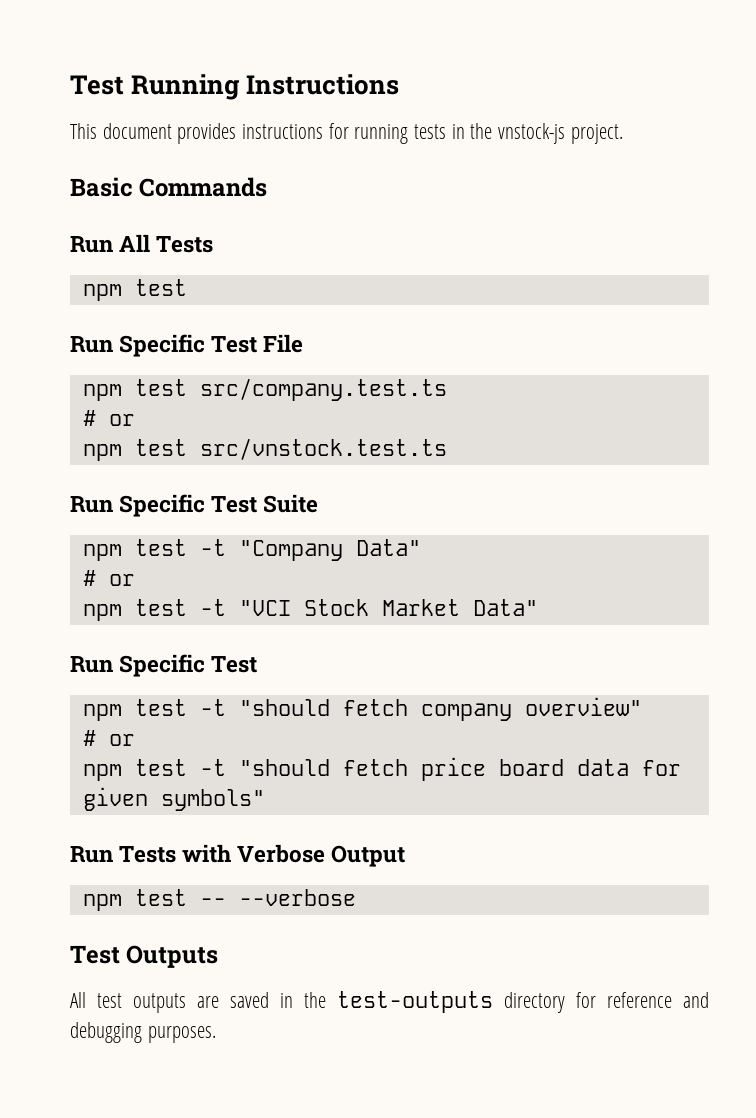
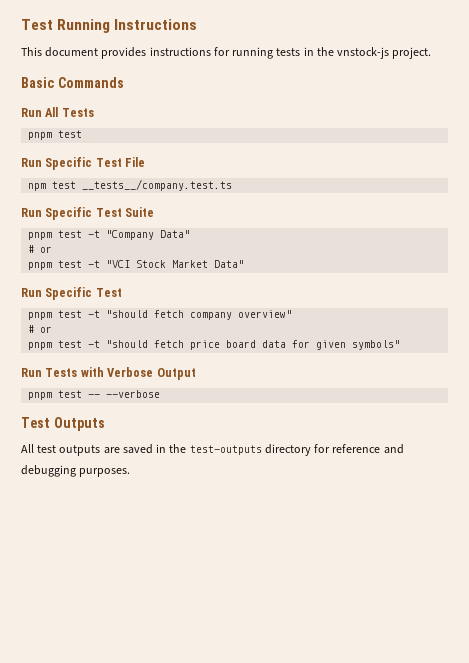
  Run All Tests
- npm test
+ pnpm test
- npm test src/company.test.ts
- # or
- npm test src/vnstock.test.ts
+ npm test __tests__/company.test.ts
- npm test -t "Company Data"
+ pnpm test -t "Company Data"
- npm test -t "VCI Stock Market Data"
+ pnpm test -t "VCI Stock Market Data"
- npm test -t "should fetch company overview"
+ pnpm test -t "should fetch company overview"
- npm test -t "should fetch price board data for given symbols"
+ pnpm test -t "should fetch price board data for given symbols"
- npm test -- --verbose
+ pnpm test -- --verbose

